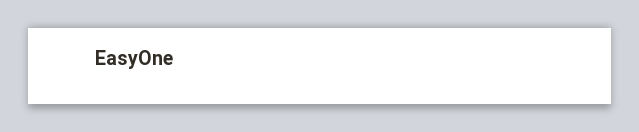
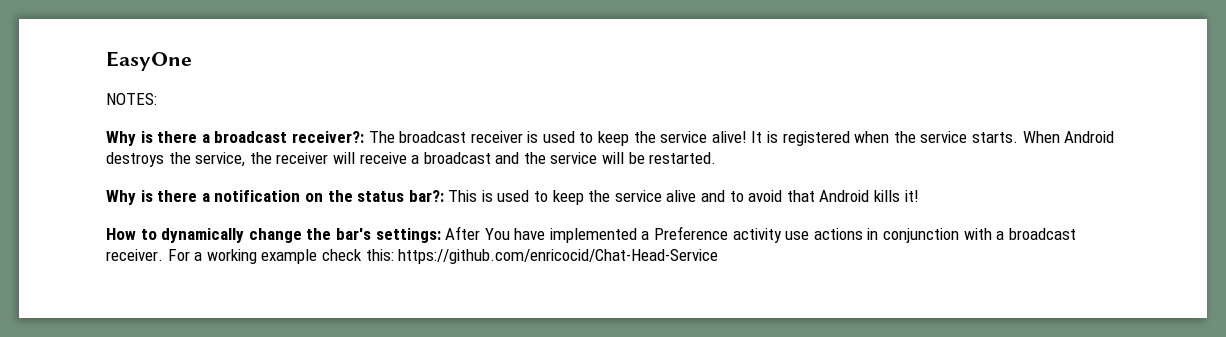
+ NOTES:
+ Why is there a broadcast receiver?: The broadcast receiver is used to keep the service alive! It is registered when the service starts. When Android destroys the service, the receiver will receive a broadcast and the service will be restarted.
+ Why is there a notification on the status bar?: This is used to keep the service alive and to avoid that Android kills it!
+ How to dynamically change the bar's settings: After You have implemented a Preference activity use actions in conjunction with a broadcast receiver. For a working example check this: https://github.com/enricocid/Chat-Head-Service

